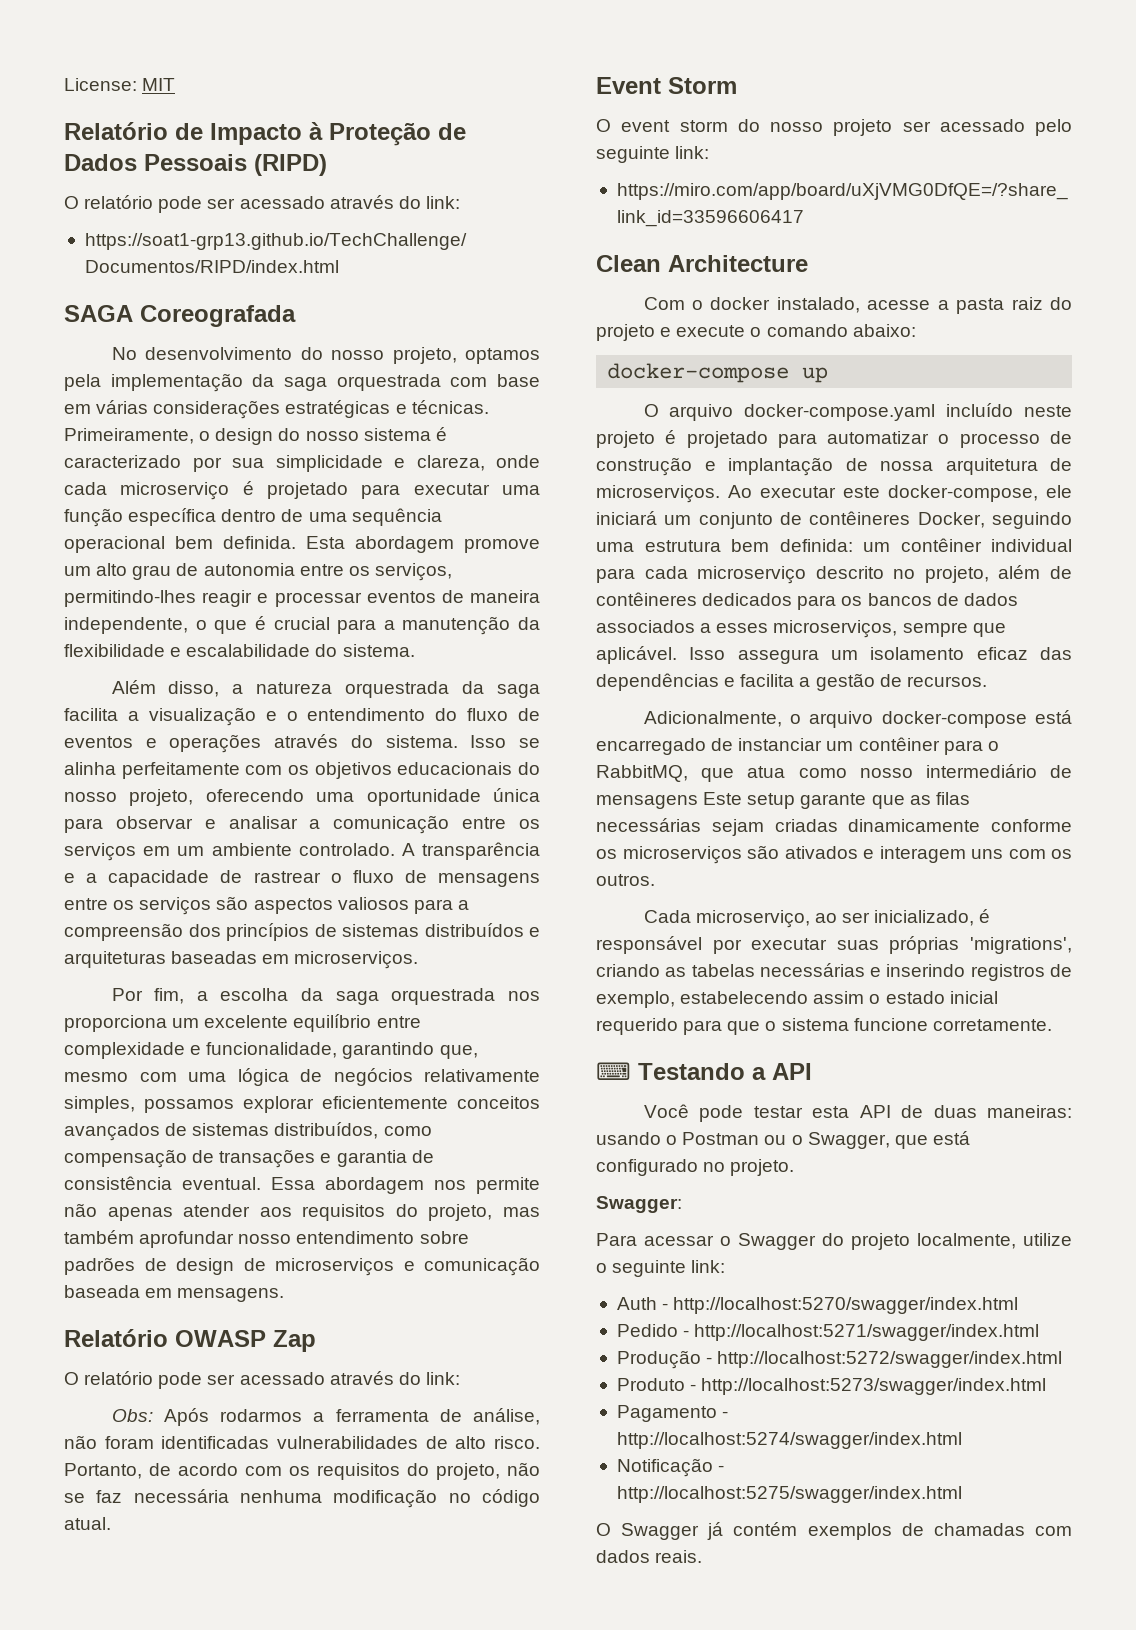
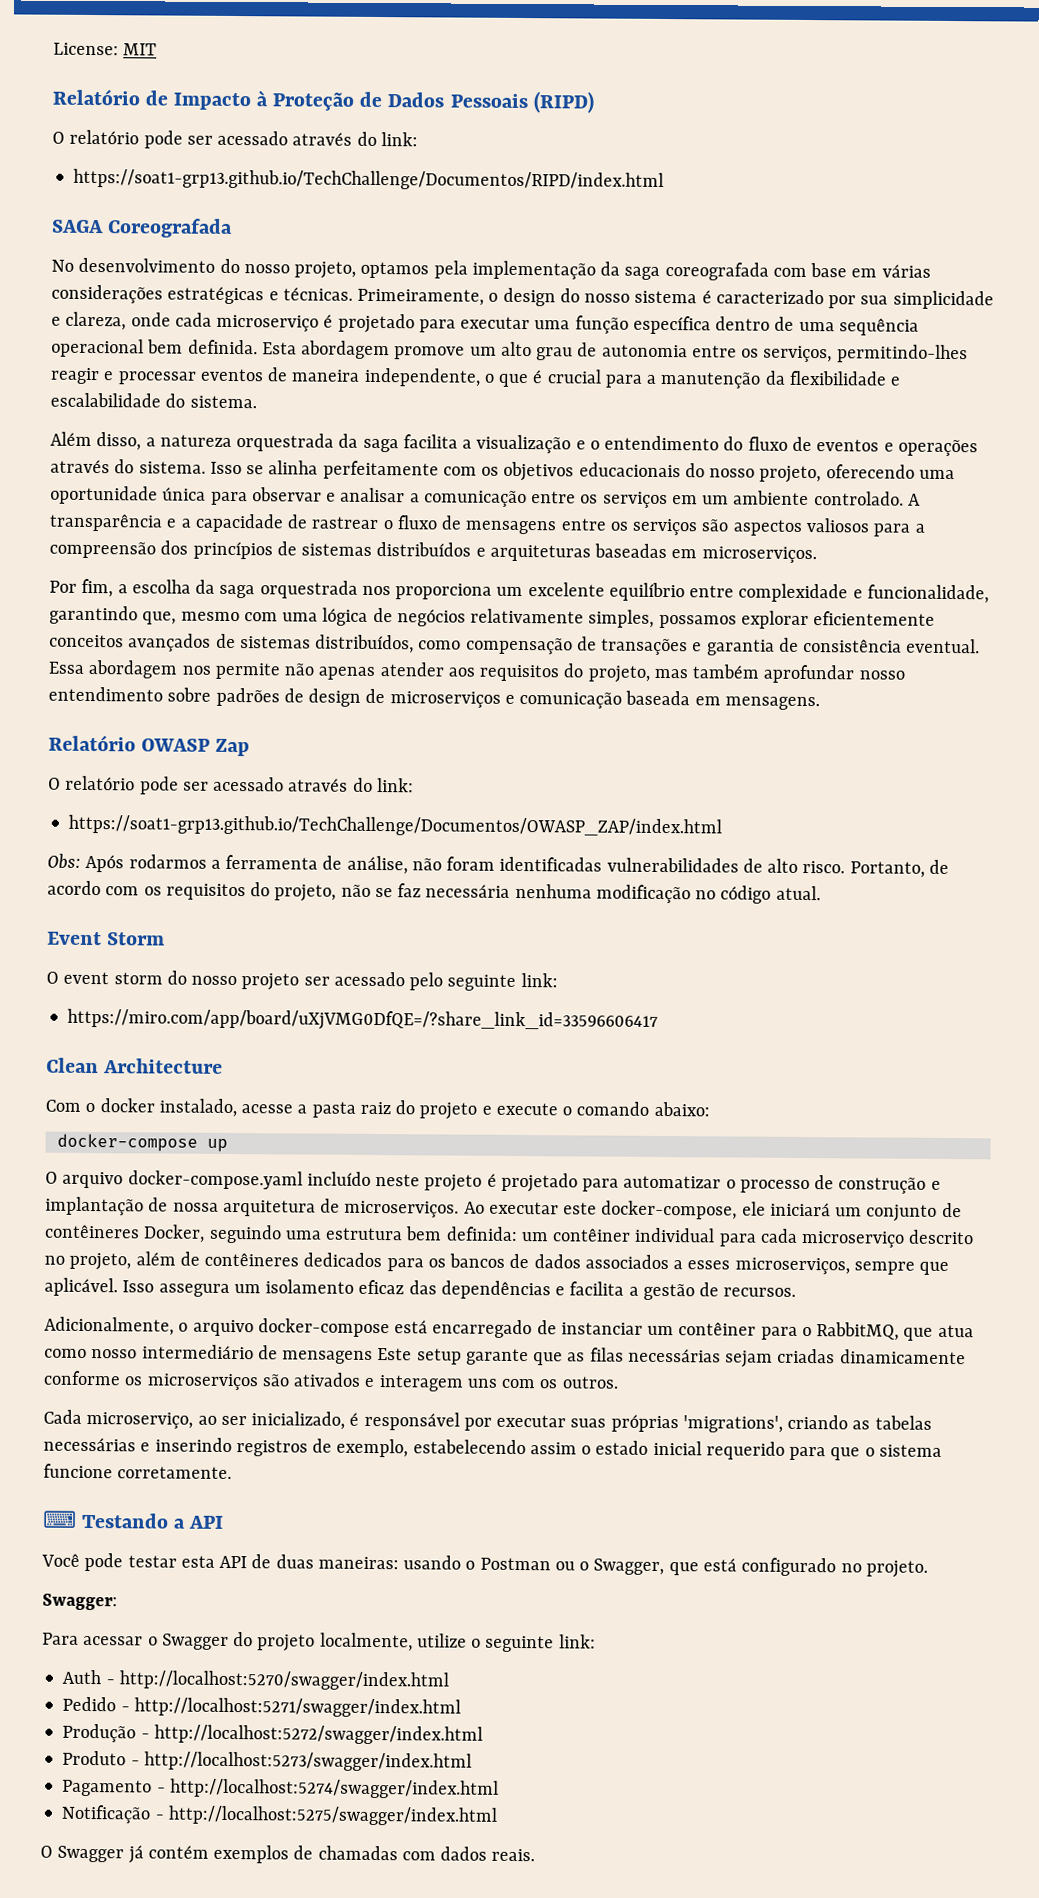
- No desenvolvimento do nosso projeto, optamos pela implementação da saga orquestrada com base em várias considerações estratégicas e técnicas.
+ No desenvolvimento do nosso projeto, optamos pela implementação da saga coreografada com base em várias considerações estratégicas e técnicas.
+ https://soat1-grp13.github.io/TechChallenge/Documentos/OWASP_ZAP/index.html

